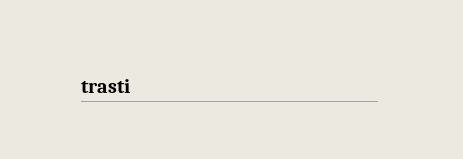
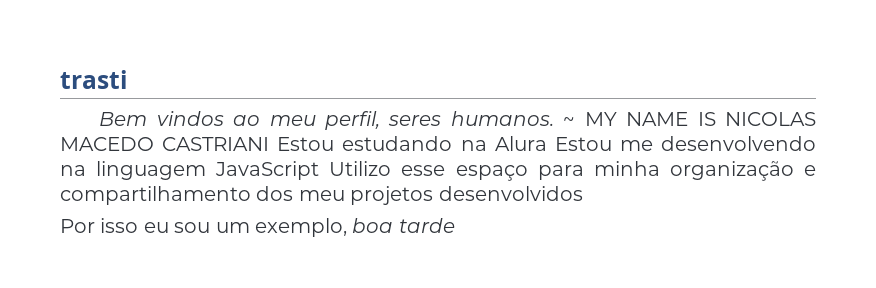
+ Bem vindos ao meu perfil, seres humanos. ~ MY NAME IS NICOLAS MACEDO CASTRIANI Estou estudando na Alura Estou me desenvolvendo na linguagem JavaScript Utilizo esse espaço para minha organização e compartilhamento dos meu projetos desenvolvidos
+ Por isso eu sou um exemplo, boa tarde

